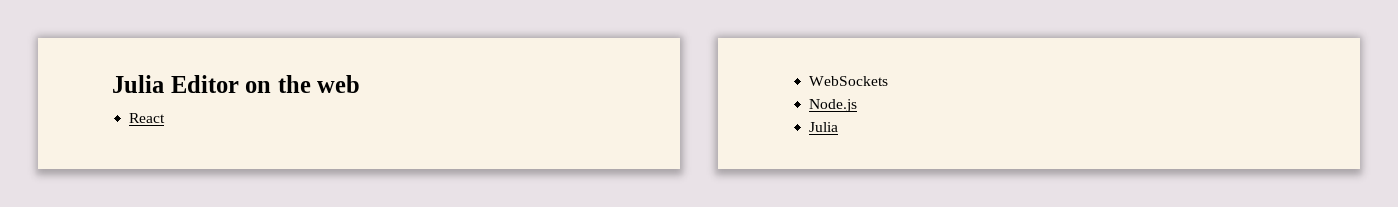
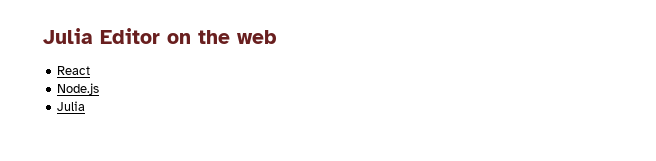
- WebSockets

